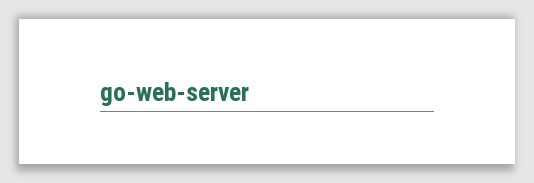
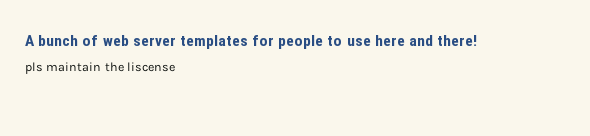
- go-web-server
+ A bunch of web server templates for people to use here and there!
+ pls maintain the liscense

